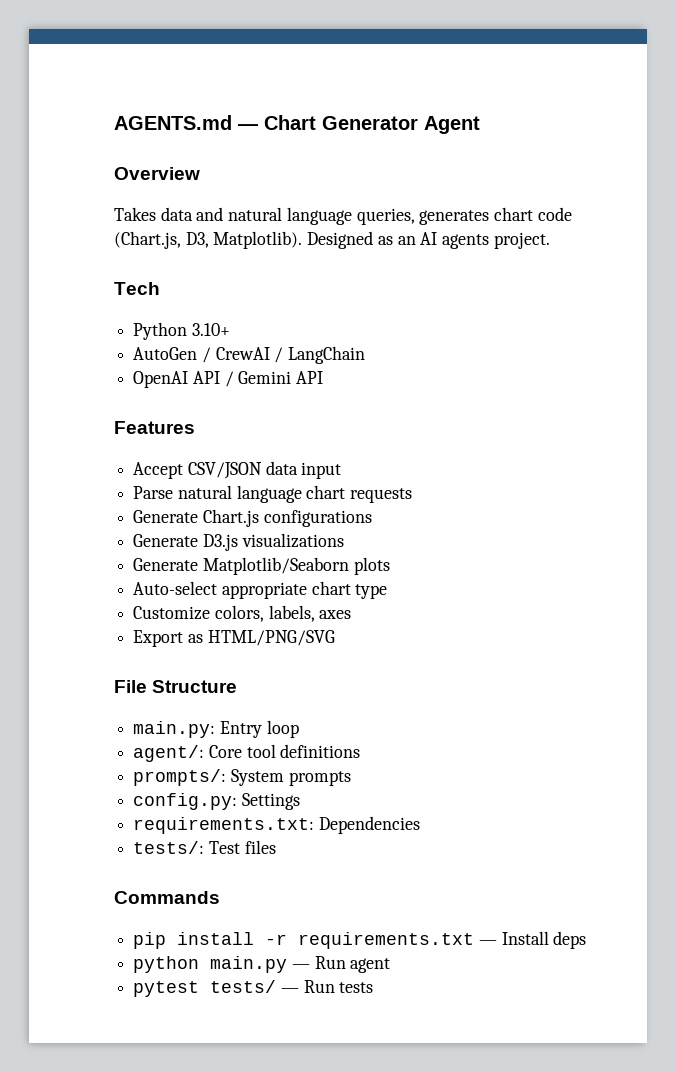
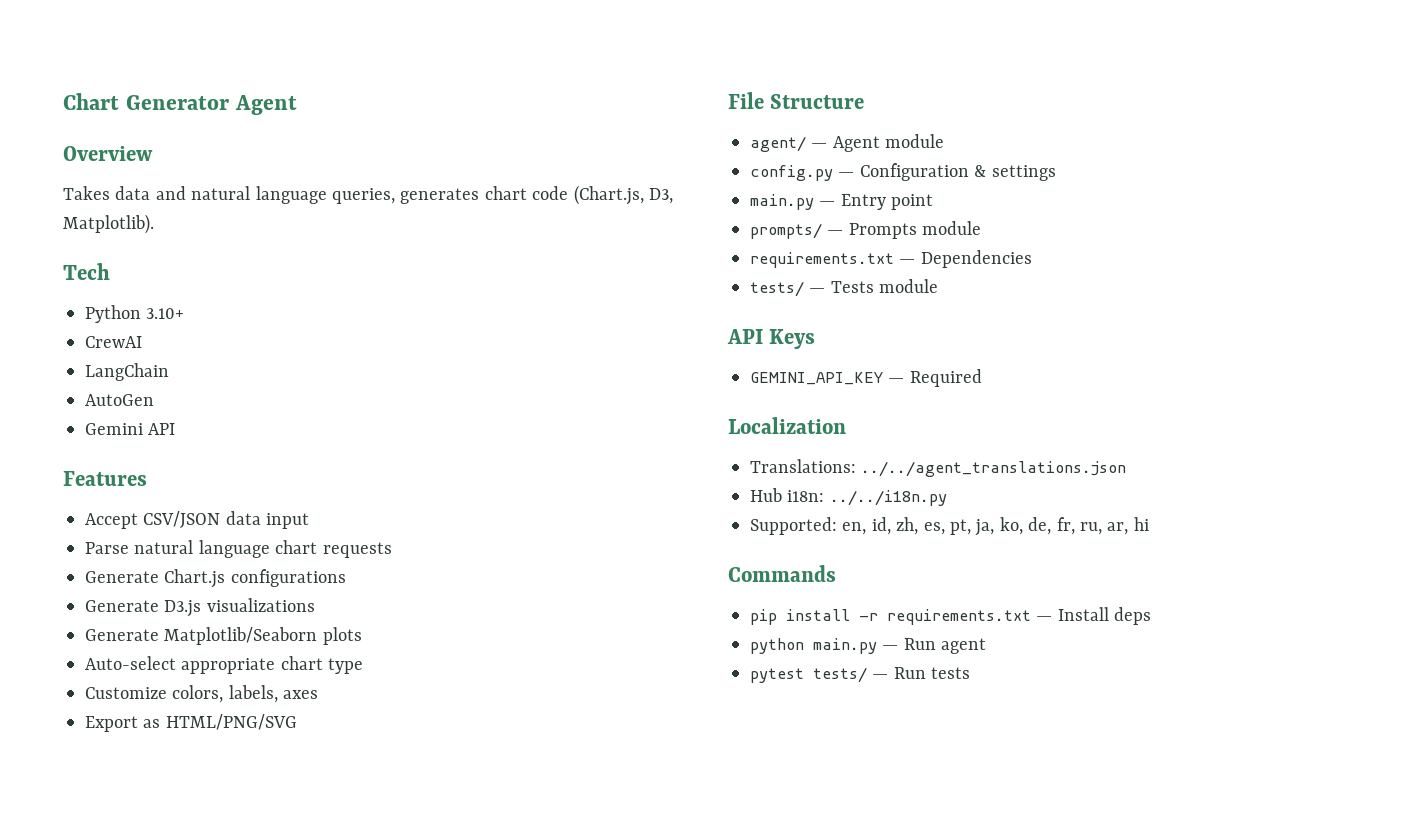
- AGENTS.md — Chart Generator Agent
+ Chart Generator Agent
- Designed as an AI agents project.
- AutoGen / CrewAI / LangChain
+ CrewAI
+ LangChain
- OpenAI API / Gemini API
+ AutoGen
+ Gemini API
- main.py: Entry loop
- agent/: Core tool definitions
- prompts/: System prompts
- config.py: Settings
- requirements.txt: Dependencies
- tests/: Test files
+ agent/ — Agent module
+ config.py — Configuration & settings
+ main.py — Entry point
+ prompts/ — Prompts module
+ requirements.txt — Dependencies
+ tests/ — Tests module
+ API Keys
+ GEMINI_API_KEY — Required
+ Localization
+ Translations: ../../agent_translations.json
+ Hub i18n: ../../i18n.py
+ Supported: en, id, zh, es, pt, ja, ko, de, fr, ru, ar, hi

